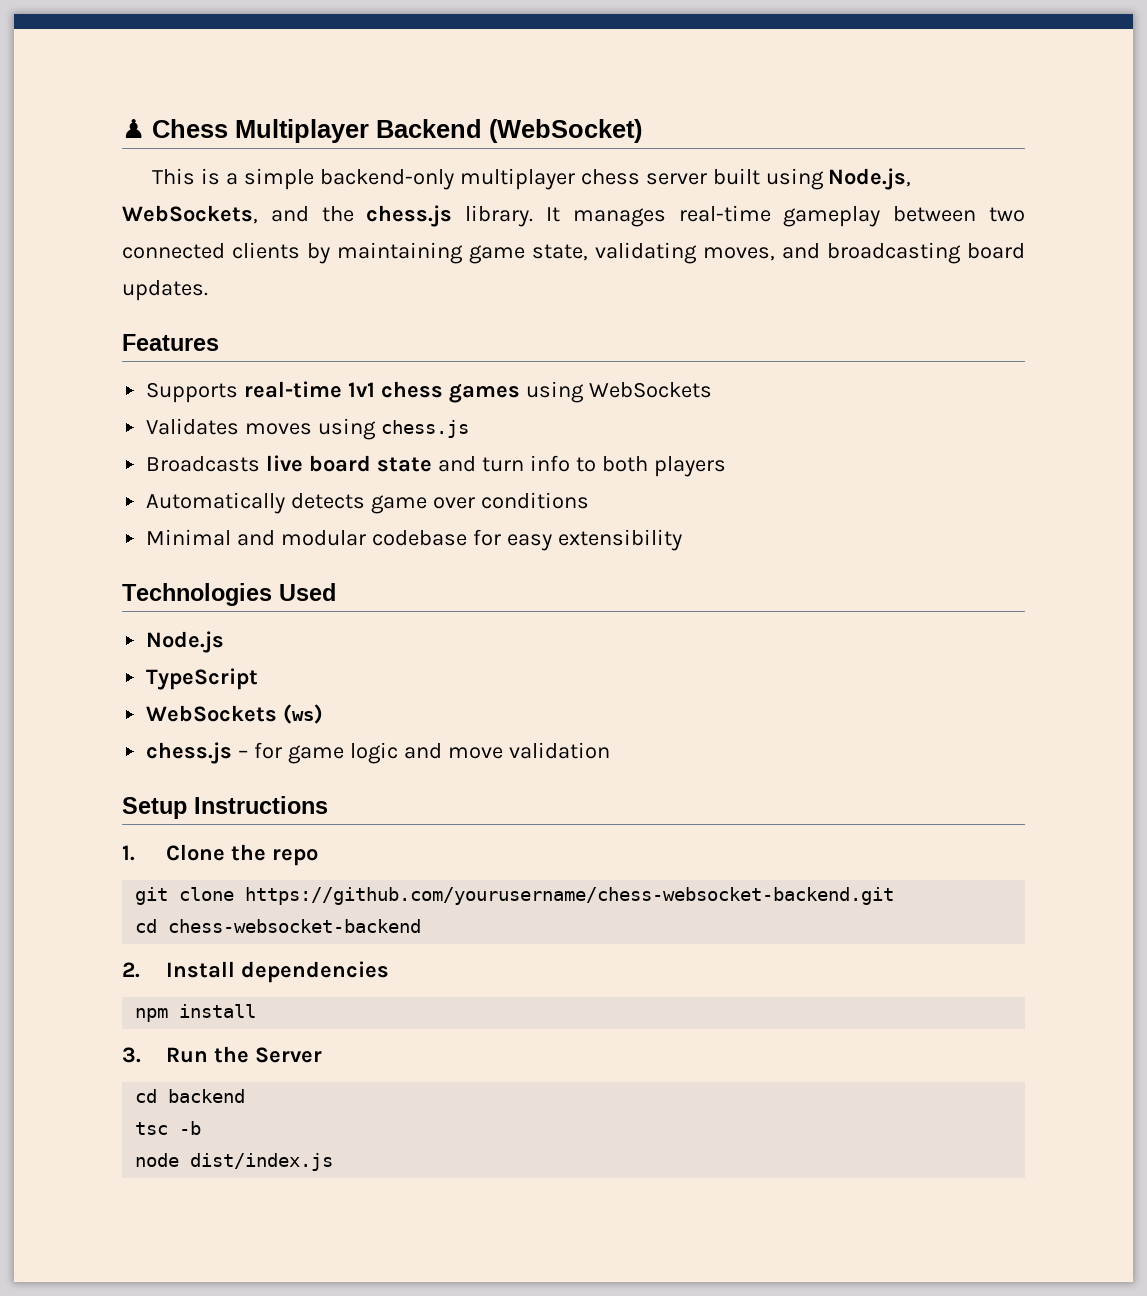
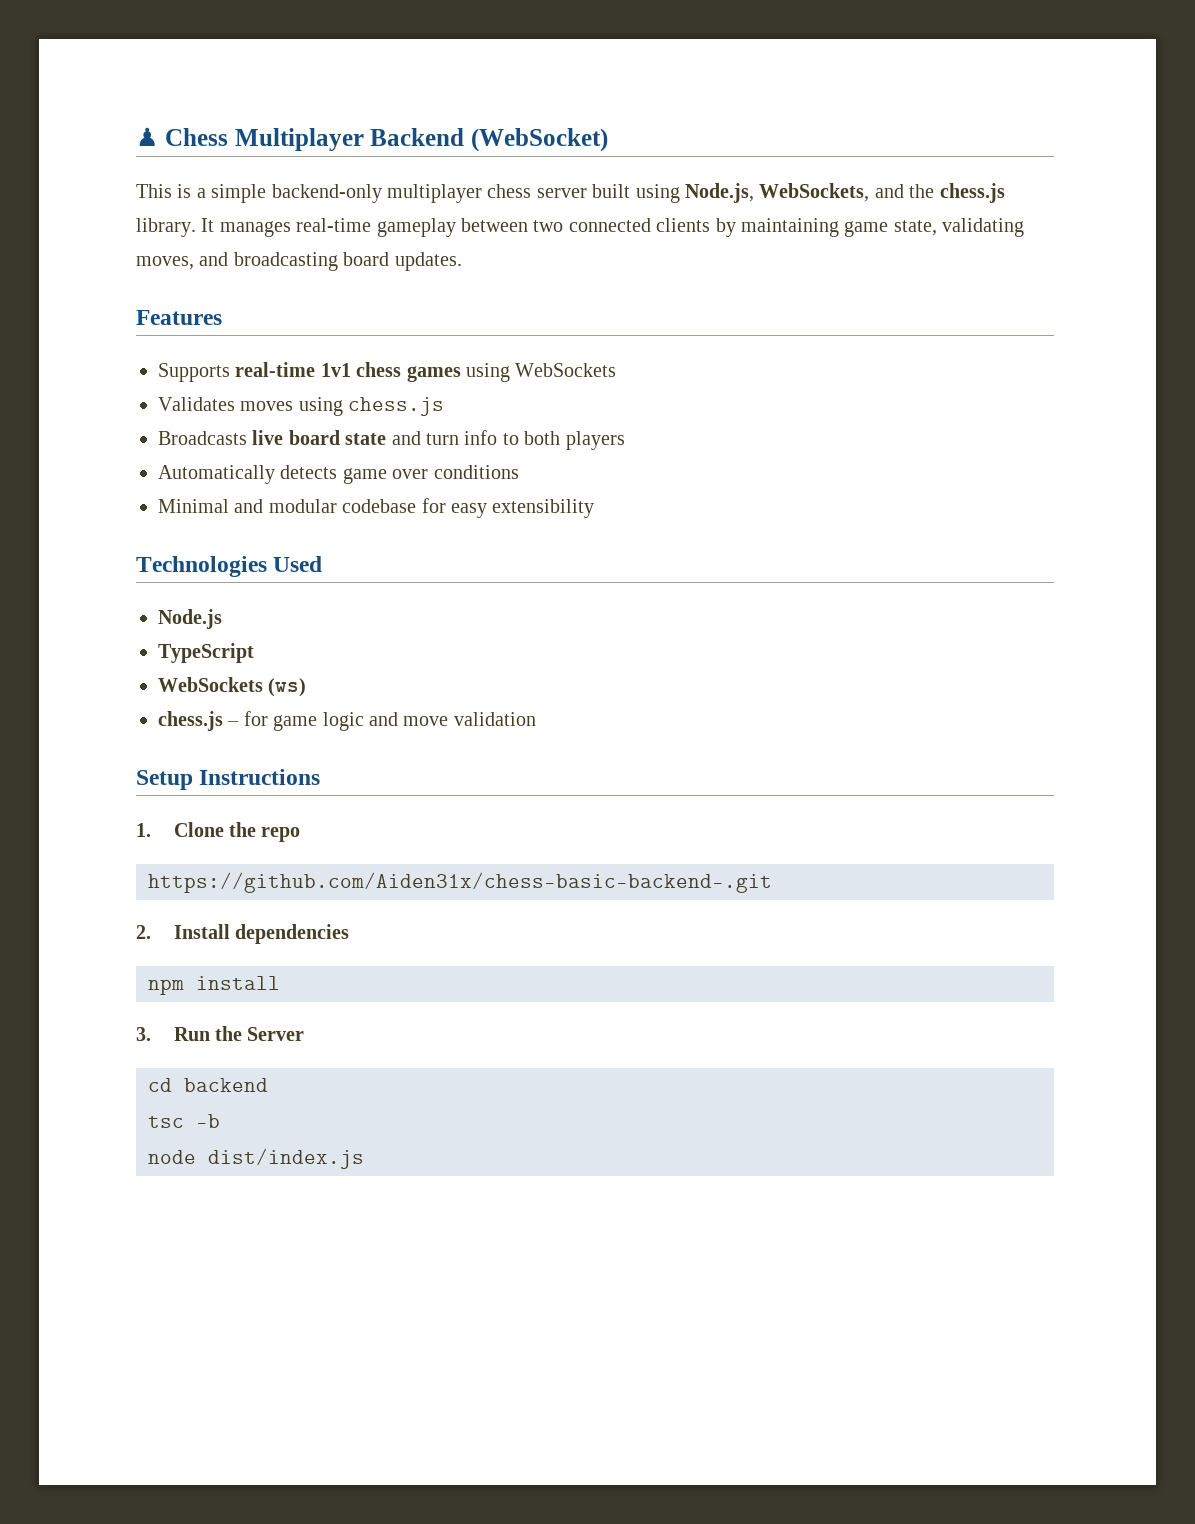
- git clone https://github.com/yourusername/chess-websocket-backend.git
- cd chess-websocket-backend
+ https://github.com/Aiden31x/chess-basic-backend-.git

